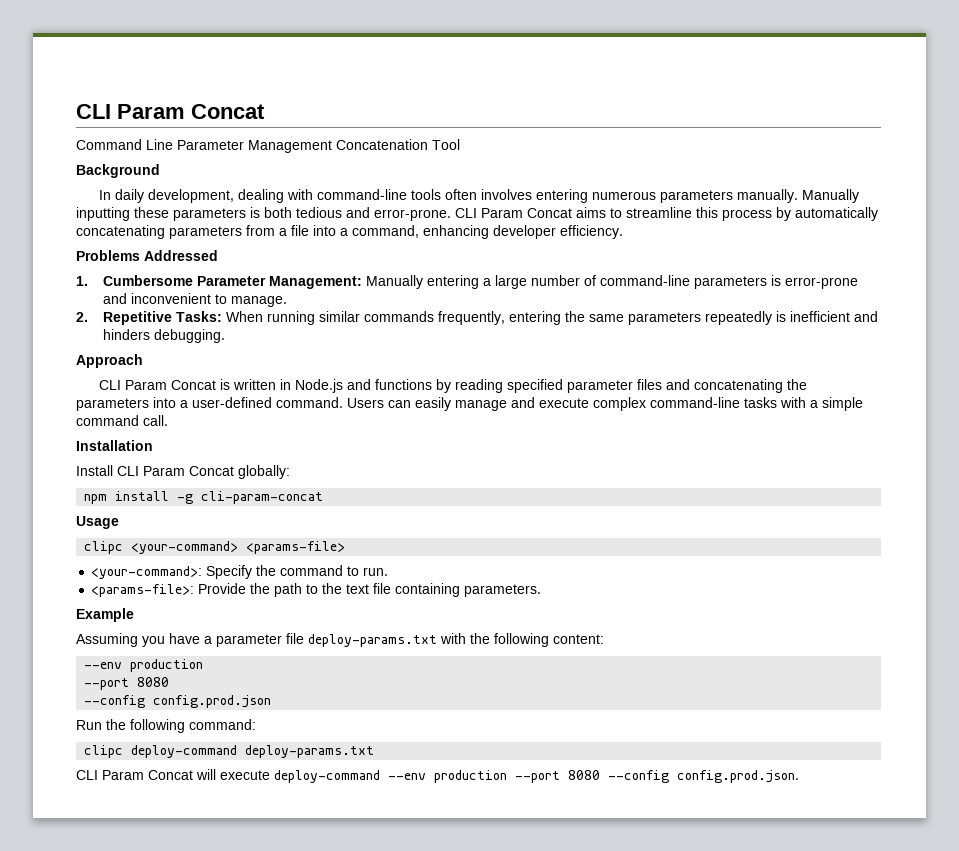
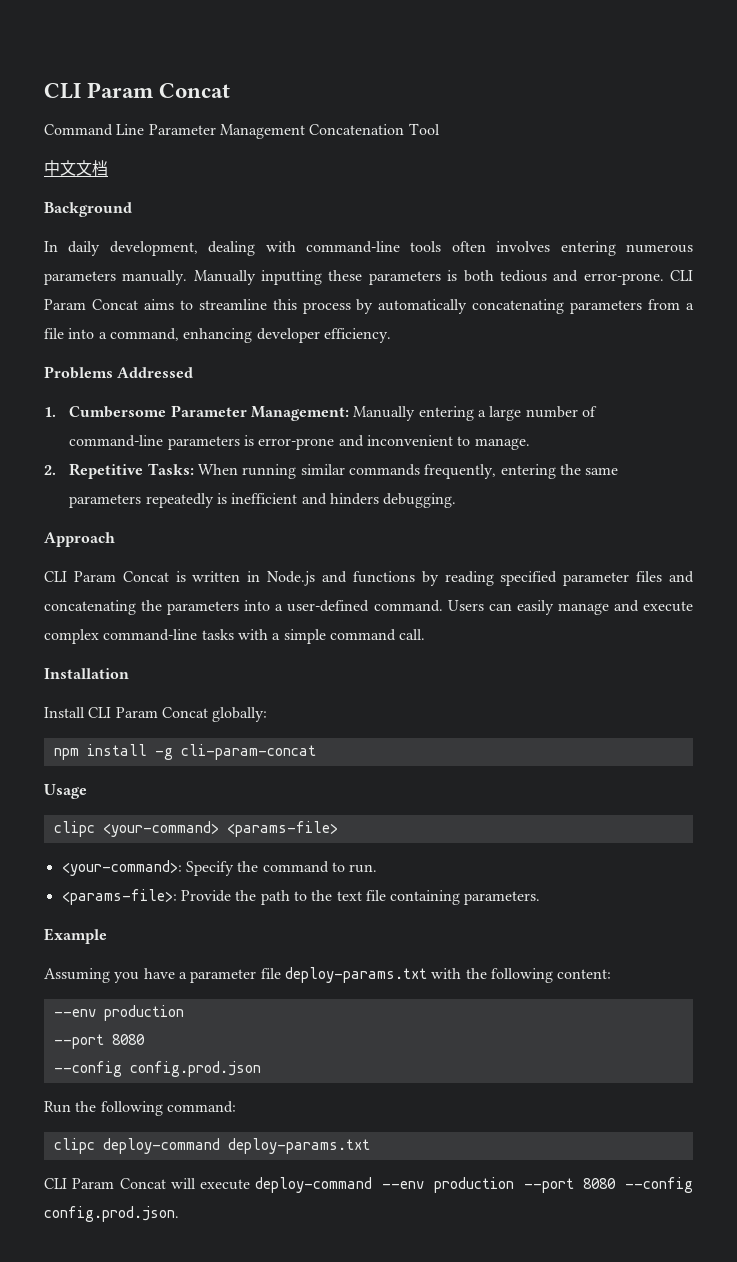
+ 中文文档

